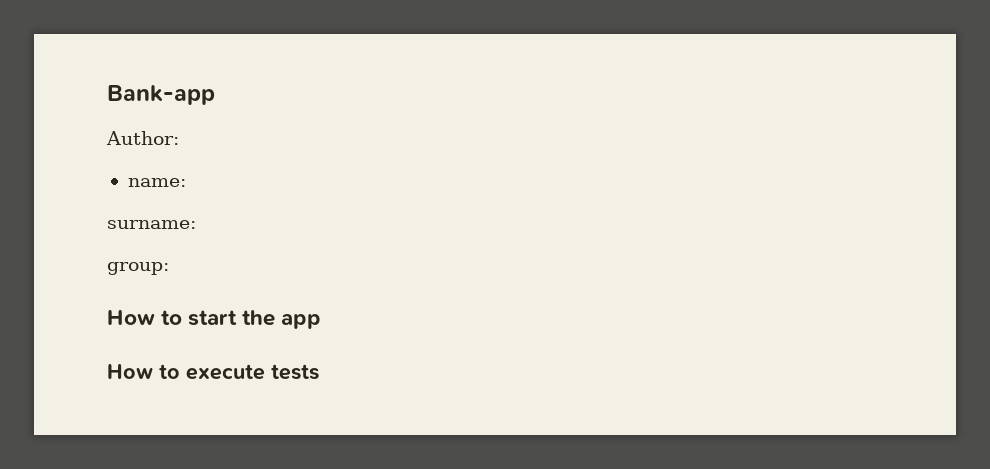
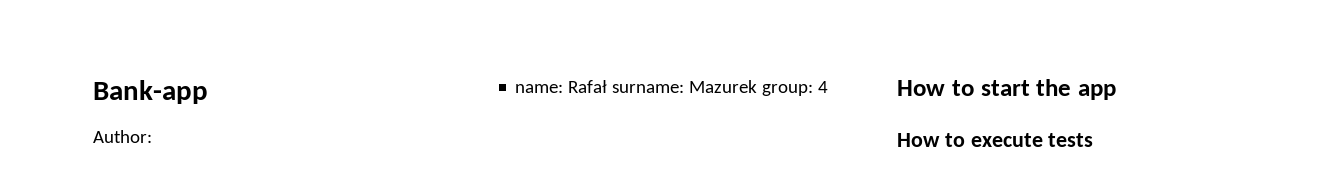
- name:
- surname:
- group:
+ name: Rafał surname: Mazurek group: 4

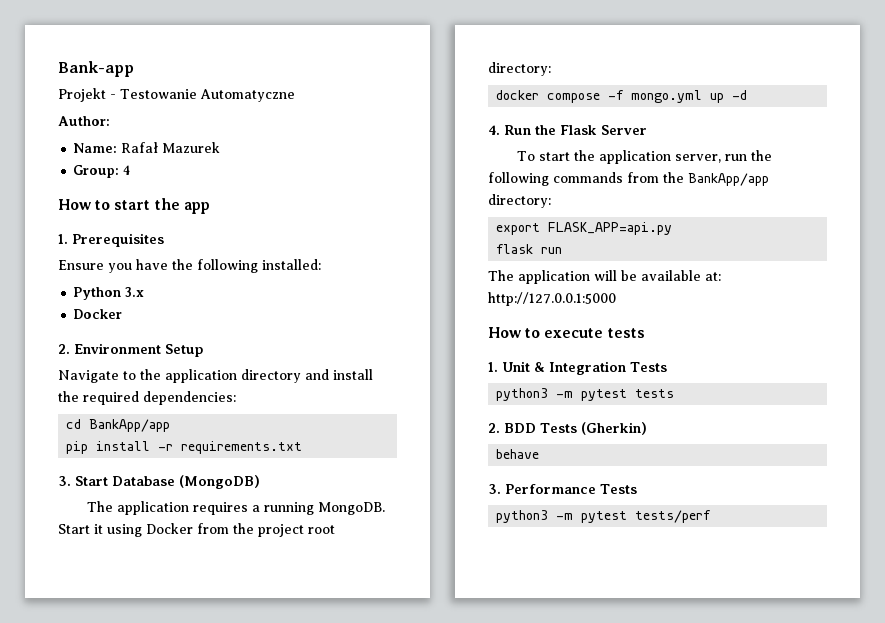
+ Projekt - Testowanie Automatyczne
  Author:
- name: Rafał surname: Mazurek group: 4
+ Name: Rafał Mazurek
+ Group: 4
+ 1. Prerequisites
+ Ensure you have the following installed:
+ Python 3.x
+ Docker
+ 2. Environment Setup
+ Navigate to the application directory and install the required dependencies:
+ cd BankApp/app
+ pip install -r requirements.txt
+ 3. Start Database (MongoDB)
+ The application requires a running MongoDB. Start it using Docker from the project root directory:
+ docker compose -f mongo.yml up -d
+ 4. Run the Flask Server
+ To start the application server, run the following commands from the BankApp/app directory:
+ export FLASK_APP=api.py
+ flask run
+ The application will be available at: http://127.0.0.1:5000
  How to execute tests
+ 1. Unit & Integration Tests
+ python3 -m pytest tests
+ 2. BDD Tests (Gherkin)
+ behave
+ 3. Performance Tests
+ python3 -m pytest tests/perf

